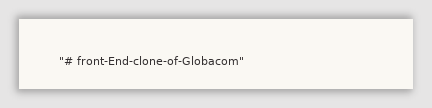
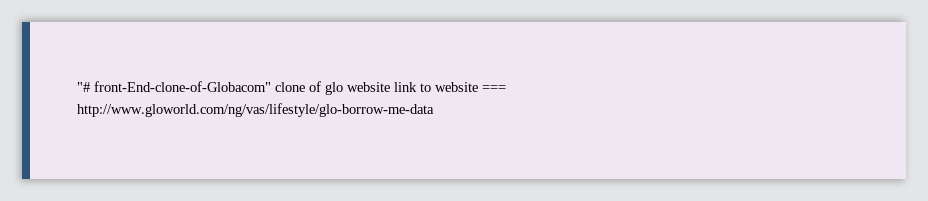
- "# front-End-clone-of-Globacom"
+ "# front-End-clone-of-Globacom" clone of glo website link to website === http://www.gloworld.com/ng/vas/lifestyle/glo-borrow-me-data

